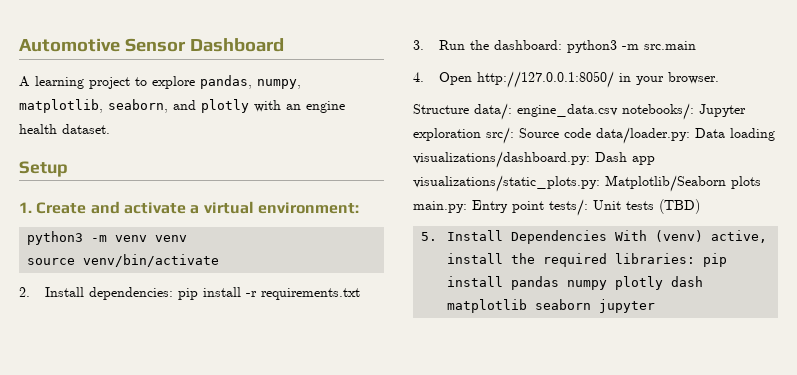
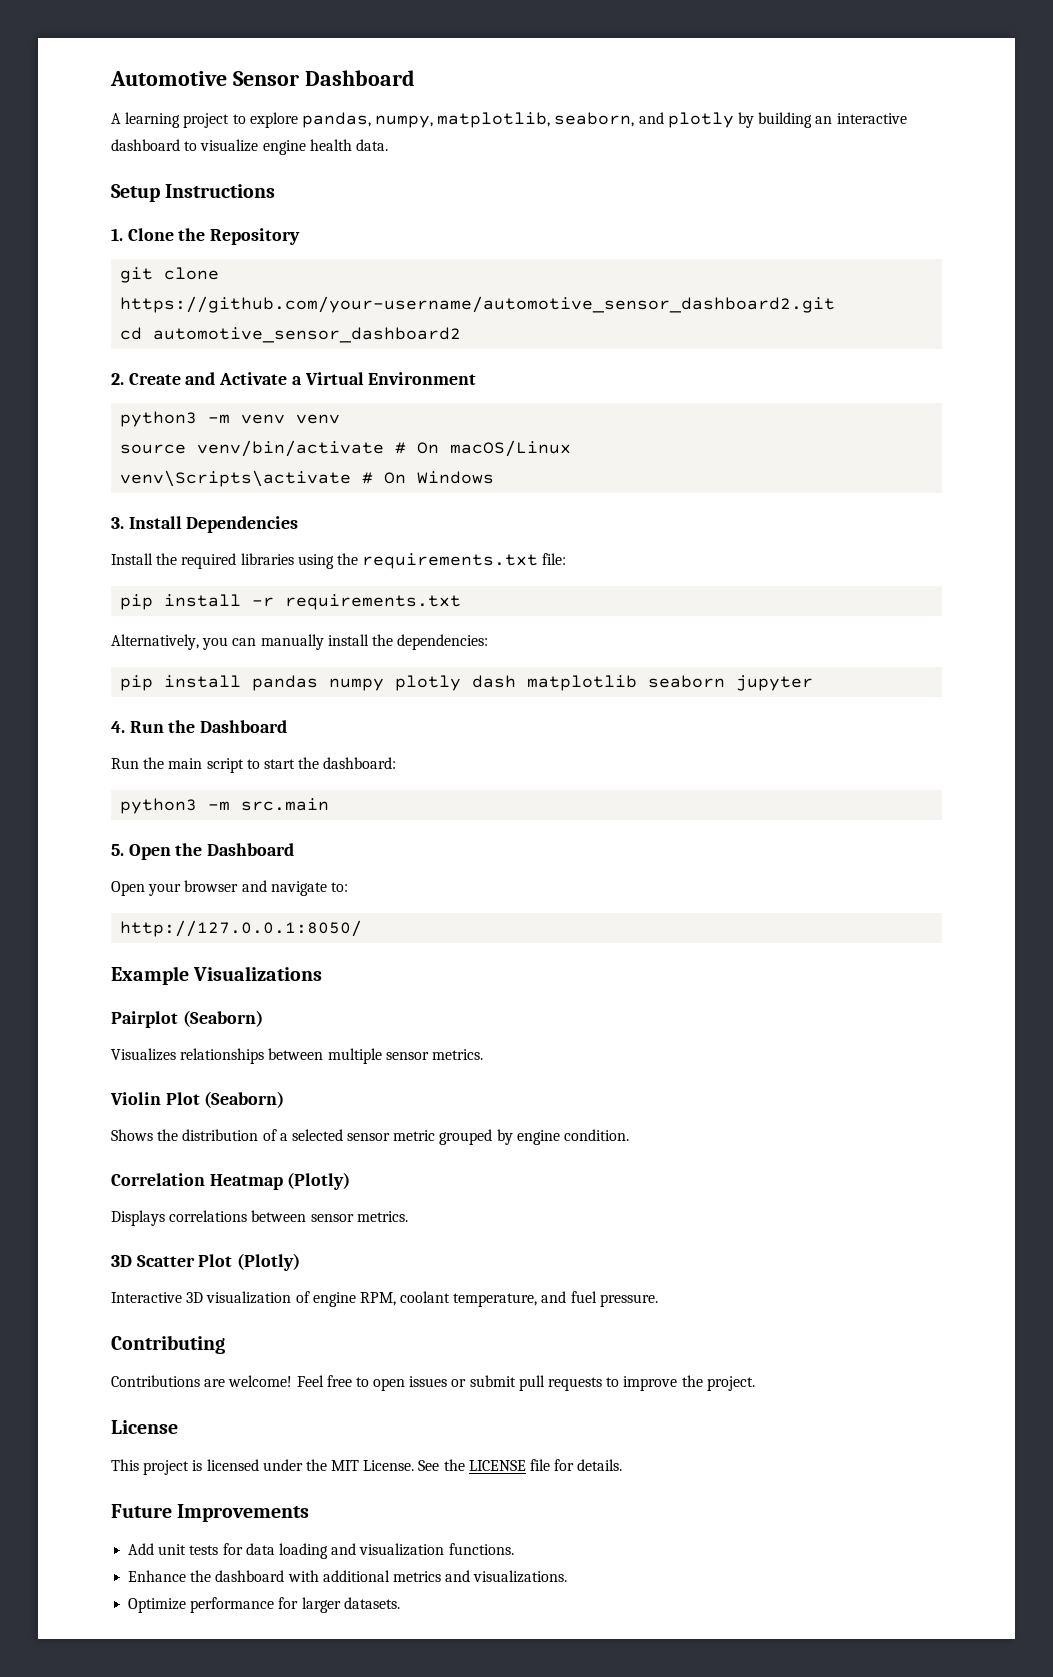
- A learning project to explore pandas, numpy, matplotlib, seaborn, and plotly with an engine health dataset.
+ A learning project to explore pandas, numpy, matplotlib, seaborn, and plotly by building an interactive dashboard to visualize engine health data.
- Setup
+ Setup Instructions
- 1. Create and activate a virtual environment:
+ 1. Clone the Repository
+ git clone https://github.com/your-username/automotive_sensor_dashboard2.git
+ cd automotive_sensor_dashboard2
+ 2. Create and Activate a Virtual Environment
- source venv/bin/activate
- 2. Install dependencies: pip install -r requirements.txt
- 3. Run the dashboard: python3 -m src.main
- 4. Open http://127.0.0.1:8050/ in your browser.
- Structure data/: engine_data.csv notebooks/: Jupyter exploration src/: Source code data/loader.py: Data loading visualizations/dashboard.py: Dash app visualizations/static_plots.py: Matplotlib/Seaborn plots main.py: Entry point tests/: Unit tests (TBD)
- 5. Install Dependencies With (venv) active, install the required libraries: pip install pandas numpy plotly dash matplotlib seaborn jupyter
+ source venv/bin/activate # On macOS/Linux
+ venv\Scripts\activate # On Windows
+ 3. Install Dependencies
+ Install the required libraries using the requirements.txt file:
+ pip install -r requirements.txt
+ Alternatively, you can manually install the dependencies:
+ pip install pandas numpy plotly dash matplotlib seaborn jupyter
+ 4. Run the Dashboard
+ Run the main script to start the dashboard:
+ python3 -m src.main
+ 5. Open the Dashboard
+ Open your browser and navigate to:
+ http://127.0.0.1:8050/
+ Example Visualizations
+ Pairplot (Seaborn)
+ Visualizes relationships between multiple sensor metrics.
+ Violin Plot (Seaborn)
+ Shows the distribution of a selected sensor metric grouped by engine condition.
+ Correlation Heatmap (Plotly)
+ Displays correlations between sensor metrics.
+ 3D Scatter Plot (Plotly)
+ Interactive 3D visualization of engine RPM, coolant temperature, and fuel pressure.
+ Contributing
+ Contributions are welcome! Feel free to open issues or submit pull requests to improve the project.
+ License
+ This project is licensed under the MIT License. See the LICENSE file for details.
+ Future Improvements
+ Add unit tests for data loading and visualization functions.
+ Enhance the dashboard with additional metrics and visualizations.
+ Optimize performance for larger datasets.

